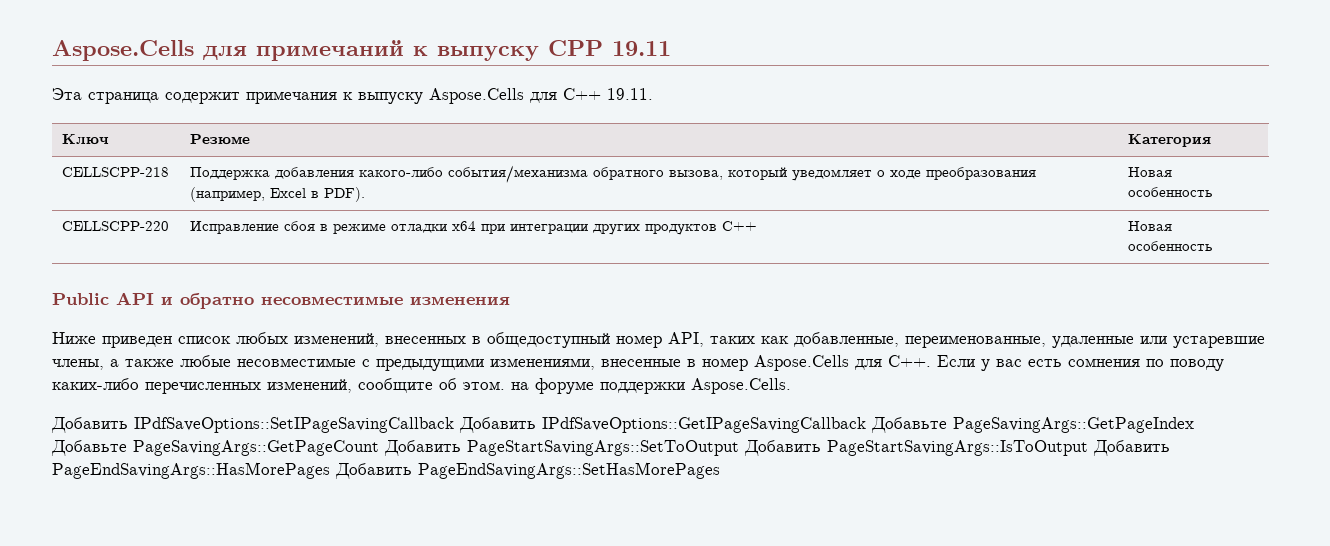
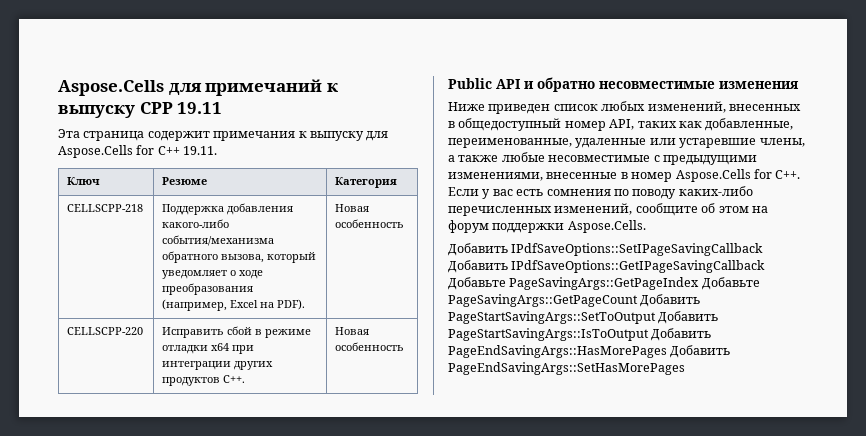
- Эта страница содержит примечания к выпуску Aspose.Cells для C++ 19.11.
+ Эта страница содержит примечания к выпуску для Aspose.Cells for C++ 19.11.
- CELLSCPP-218 | Поддержка добавления какого-либо события/механизма обратного вызова, который уведомляет о ходе преобразования (например, Excel в PDF). | Новая особенность
+ CELLSCPP-218 | Поддержка добавления какого-либо события/механизма обратного вызова, который уведомляет о ходе преобразования (например, Excel на PDF). | Новая особенность
- CELLSCPP-220 | Исправление сбоя в режиме отладки x64 при интеграции других продуктов C++ | Новая особенность
+ CELLSCPP-220 | Исправить сбой в режиме отладки x64 при интеграции других продуктов C++. | Новая особенность
- Ниже приведен список любых изменений, внесенных в общедоступный номер API, таких как добавленные, переименованные, удаленные или устаревшие члены, а также любые несовместимые с предыдущими изменениями, внесенные в номер Aspose.Cells для C++. Если у вас есть сомнения по поводу каких-либо перечисленных изменений, сообщите об этом. на форуме поддержки Aspose.Cells.
+ Ниже приведен список любых изменений, внесенных в общедоступный номер API, таких как добавленные, переименованные, удаленные или устаревшие члены, а также любые несовместимые с предыдущими изменениями, внесенные в номер Aspose.Cells for C++. Если у вас есть сомнения по поводу каких-либо перечисленных изменений, сообщите об этом на форум поддержки Aspose.Cells.

